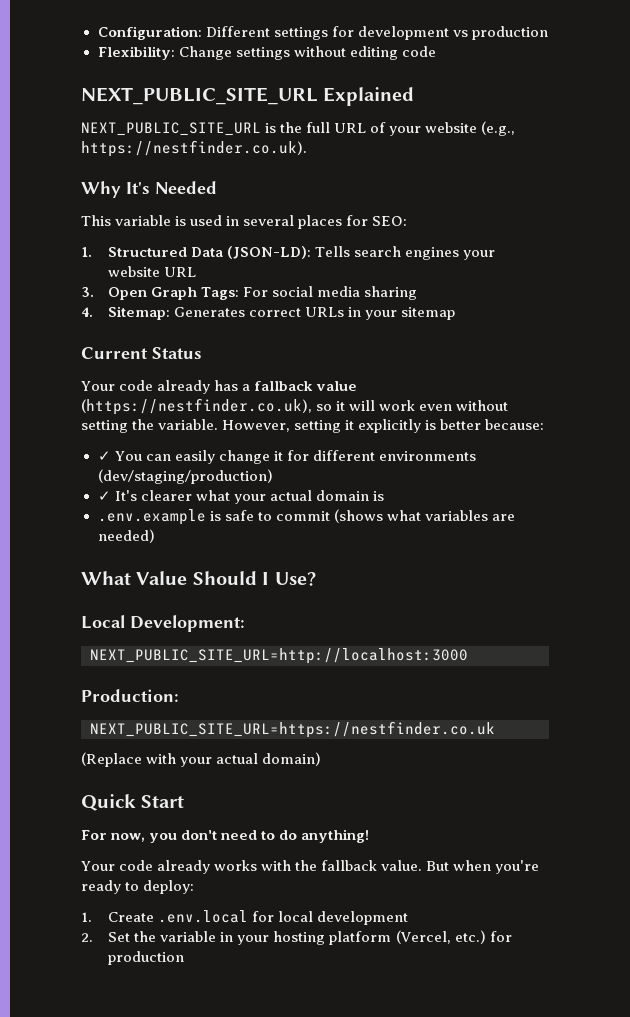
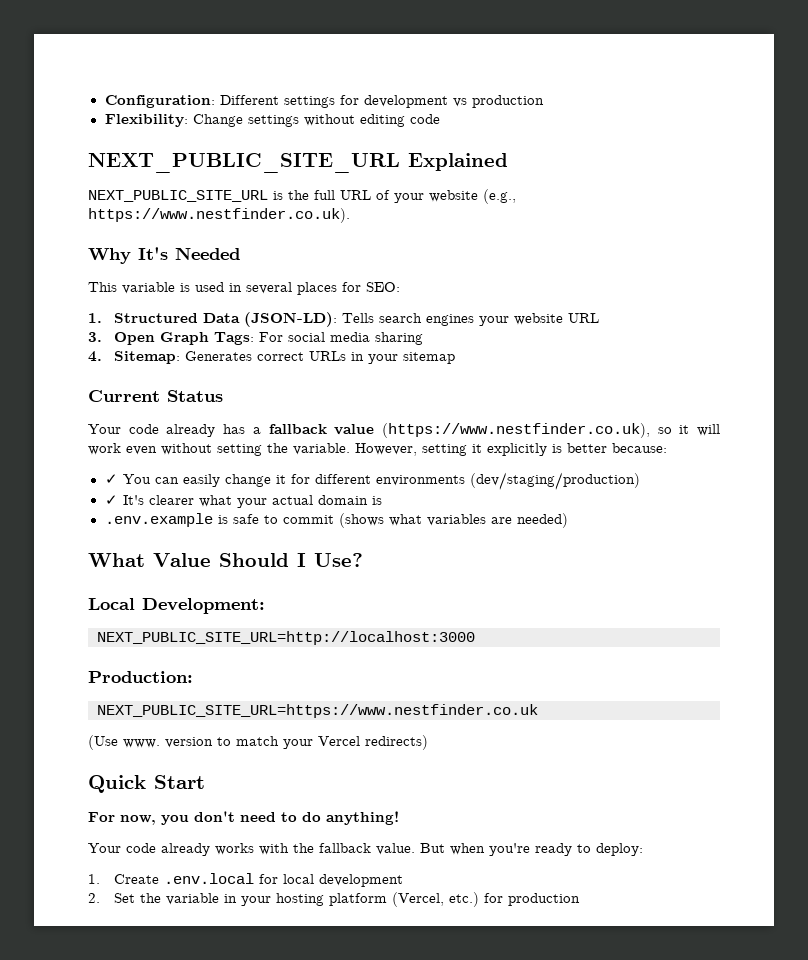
- NEXT_PUBLIC_SITE_URL is the full URL of your website (e.g., https://nestfinder.co.uk).
+ NEXT_PUBLIC_SITE_URL is the full URL of your website (e.g., https://www.nestfinder.co.uk).
- Your code already has a fallback value (https://nestfinder.co.uk), so it will work even without setting the variable.
+ Your code already has a fallback value (https://www.nestfinder.co.uk), so it will work even without setting the variable.
- NEXT_PUBLIC_SITE_URL=https://nestfinder.co.uk
- (Replace with your actual domain)
+ NEXT_PUBLIC_SITE_URL=https://www.nestfinder.co.uk
+ (Use www. version to match your Vercel redirects)

